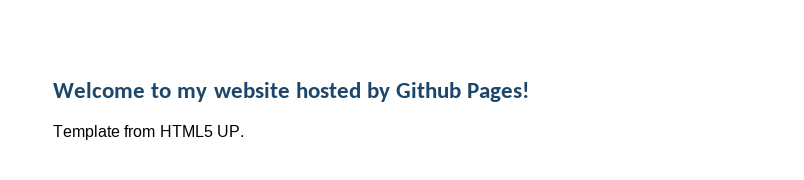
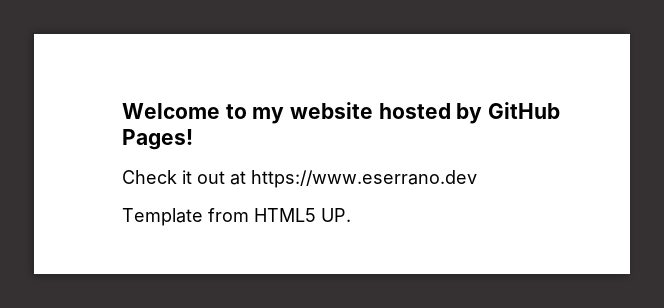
- Welcome to my website hosted by Github Pages!
+ Welcome to my website hosted by GitHub Pages!
+ Check it out at https://www.eserrano.dev

